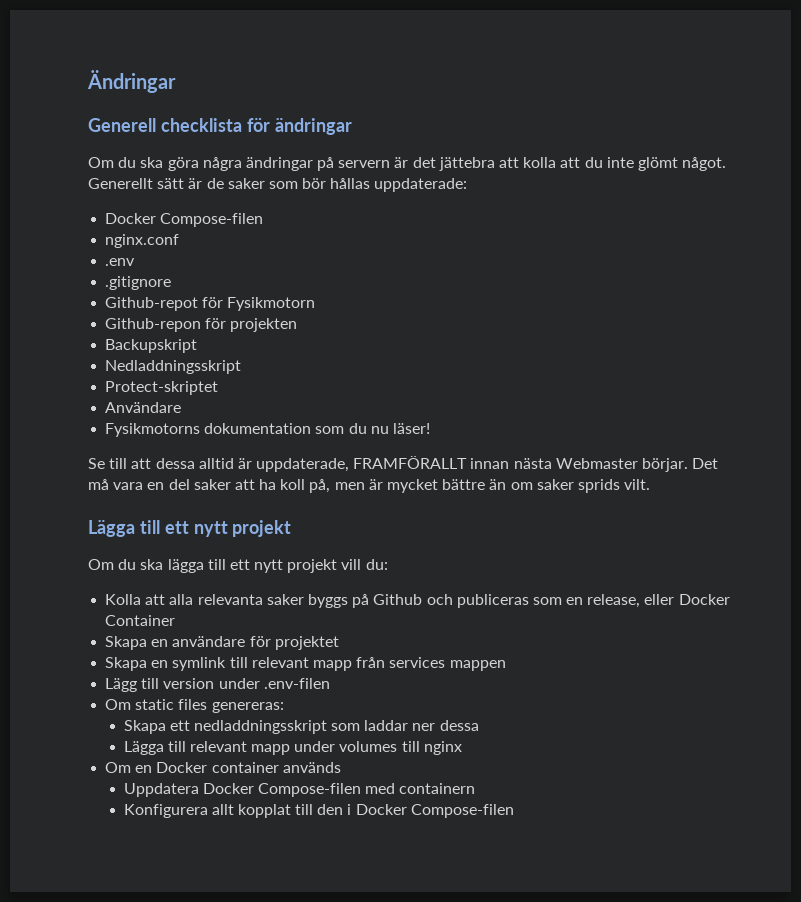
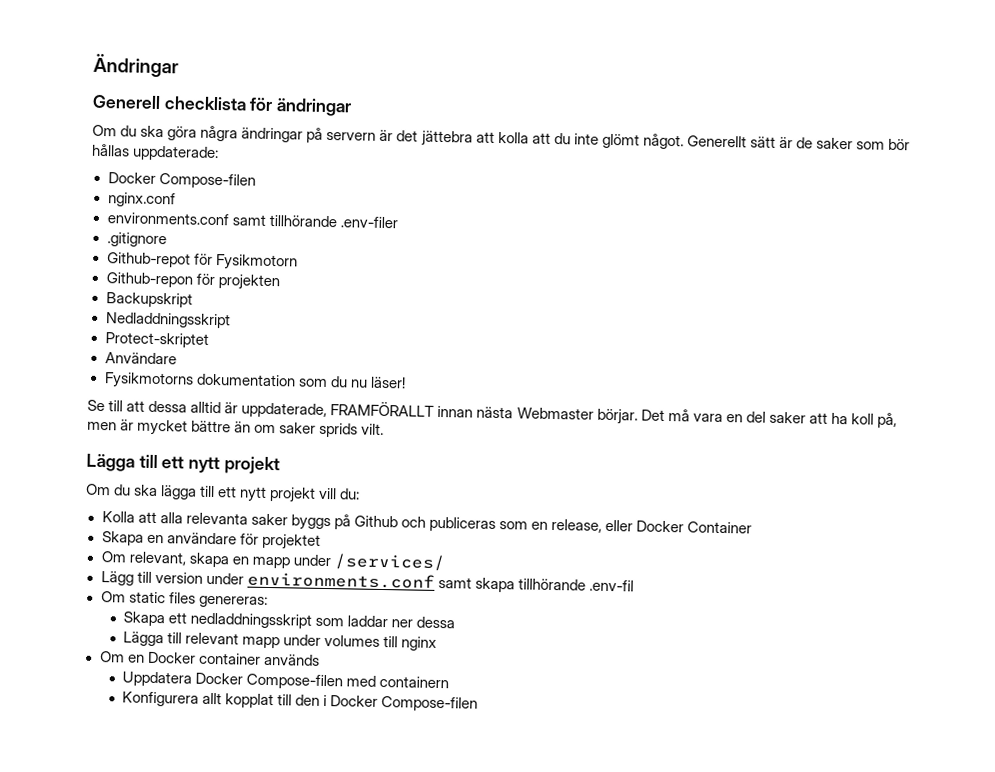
- .env
+ environments.conf samt tillhörande .env-filer
- Skapa en symlink till relevant mapp från services mappen
+ Om relevant, skapa en mapp under /services/
- Lägg till version under .env-filen
+ Lägg till version under environments.conf samt skapa tillhörande .env-fil

